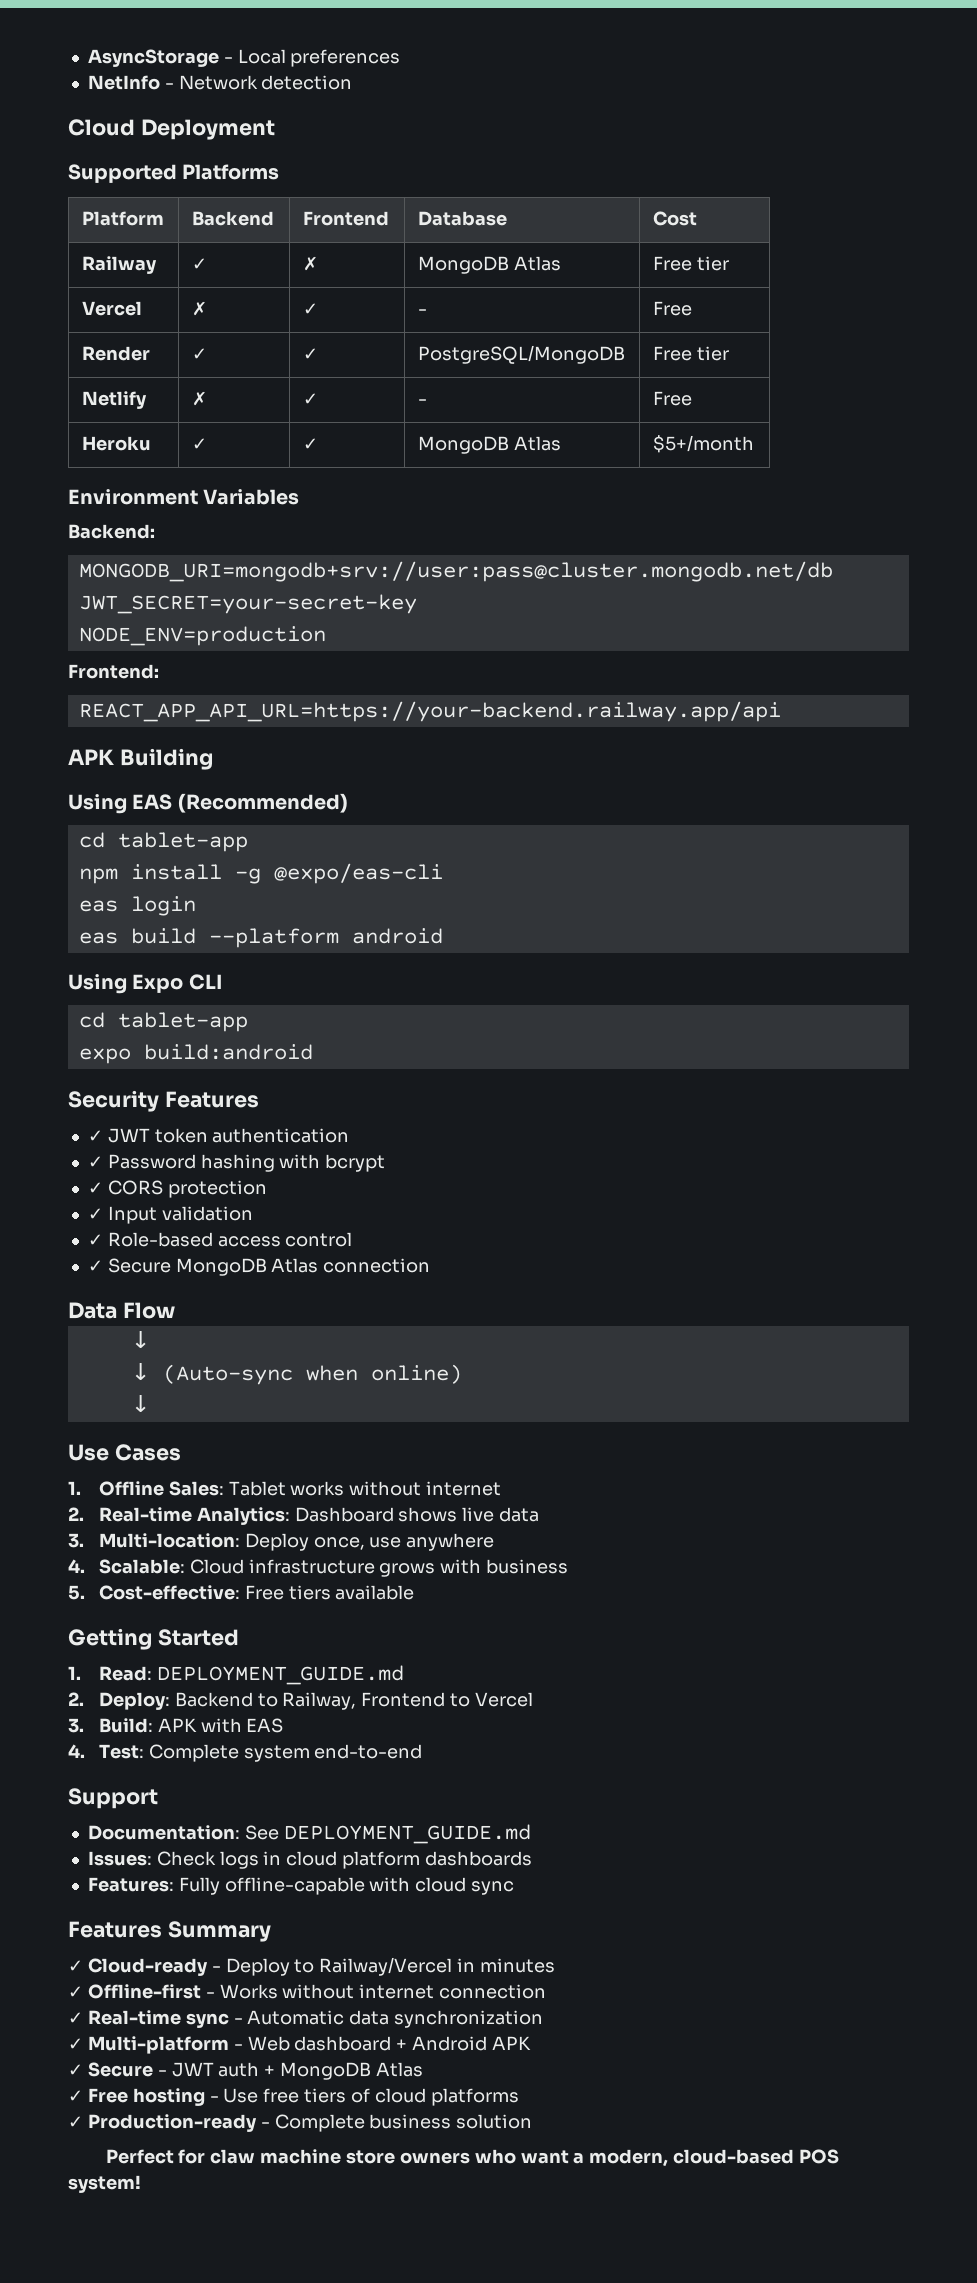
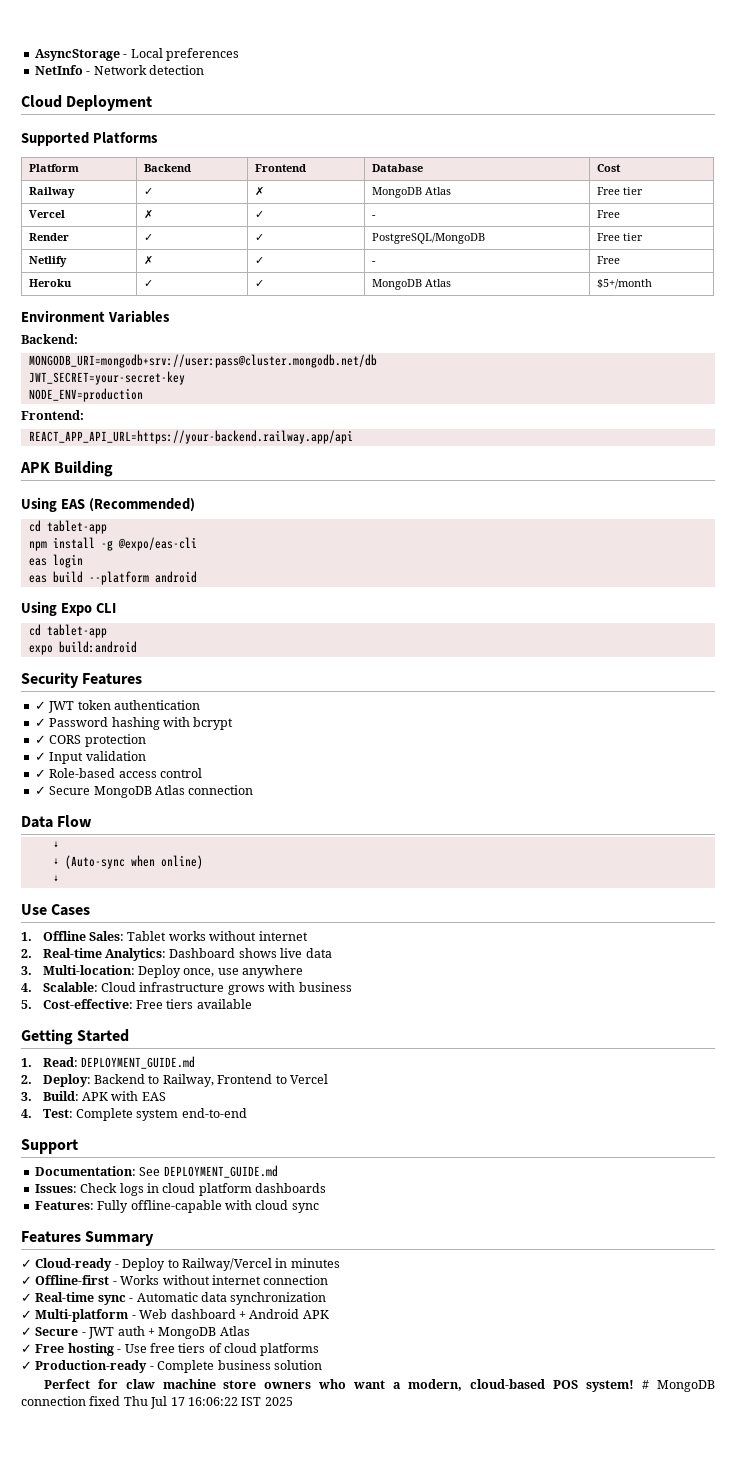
+ # MongoDB connection fixed Thu Jul 17 16:06:22 IST 2025

